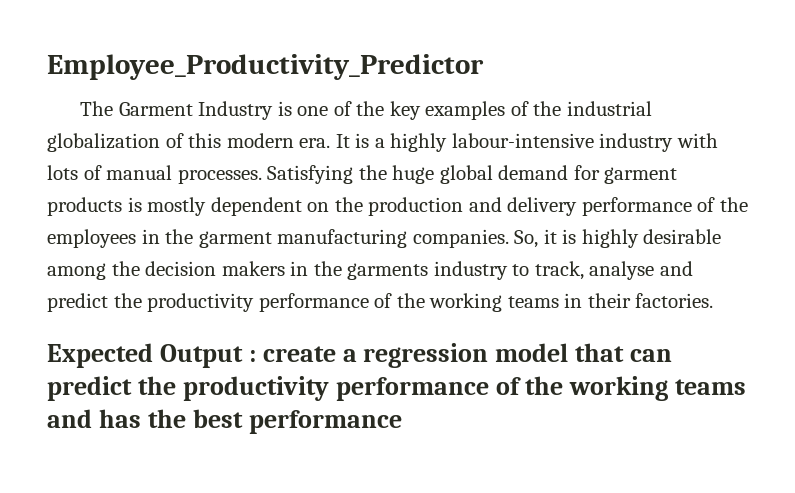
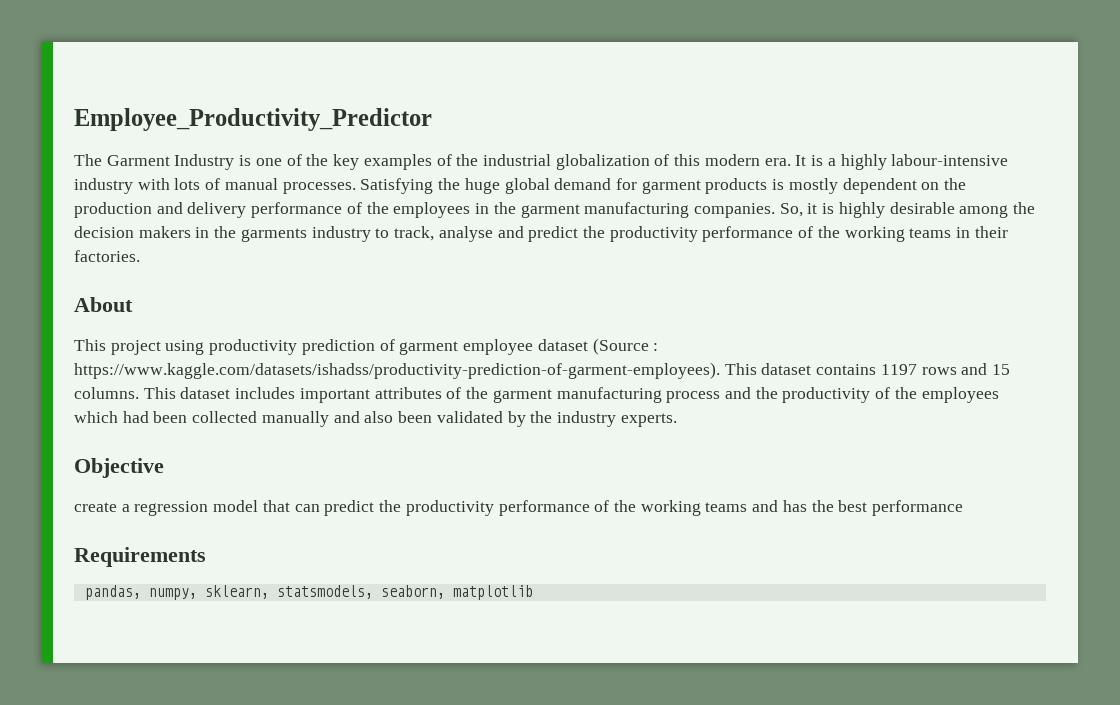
- Expected Output : create a regression model that can predict the productivity performance of the working teams and has the best performance
+ About
+ This project using productivity prediction of garment employee dataset (Source : https://www.kaggle.com/datasets/ishadss/productivity-prediction-of-garment-employees). This dataset contains 1197 rows and 15 columns. This dataset includes important attributes of the garment manufacturing process and the productivity of the employees which had been collected manually and also been validated by the industry experts.
+ Objective
+ create a regression model that can predict the productivity performance of the working teams and has the best performance
+ Requirements
+ pandas, numpy, sklearn, statsmodels, seaborn, matplotlib

